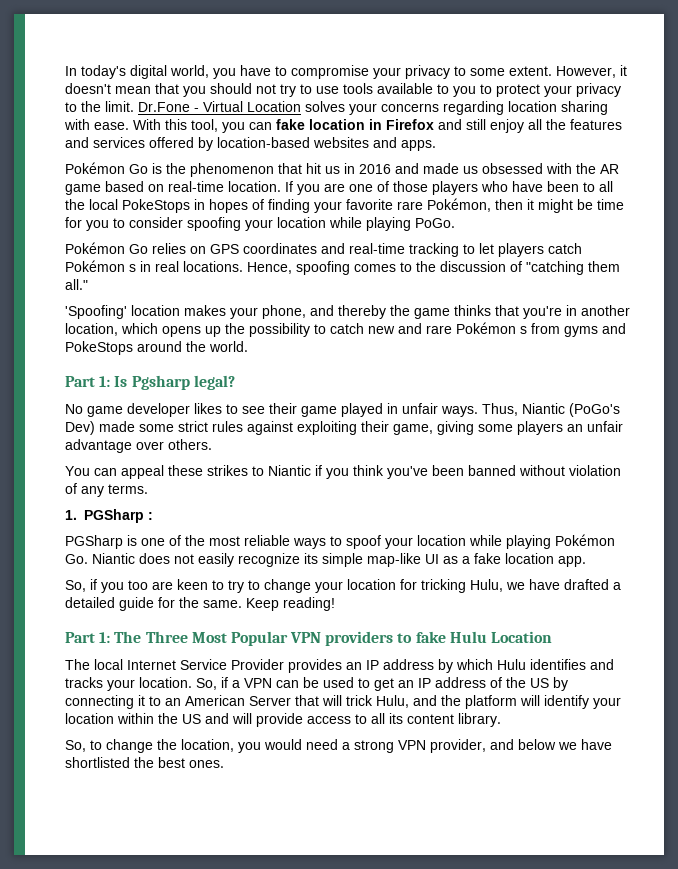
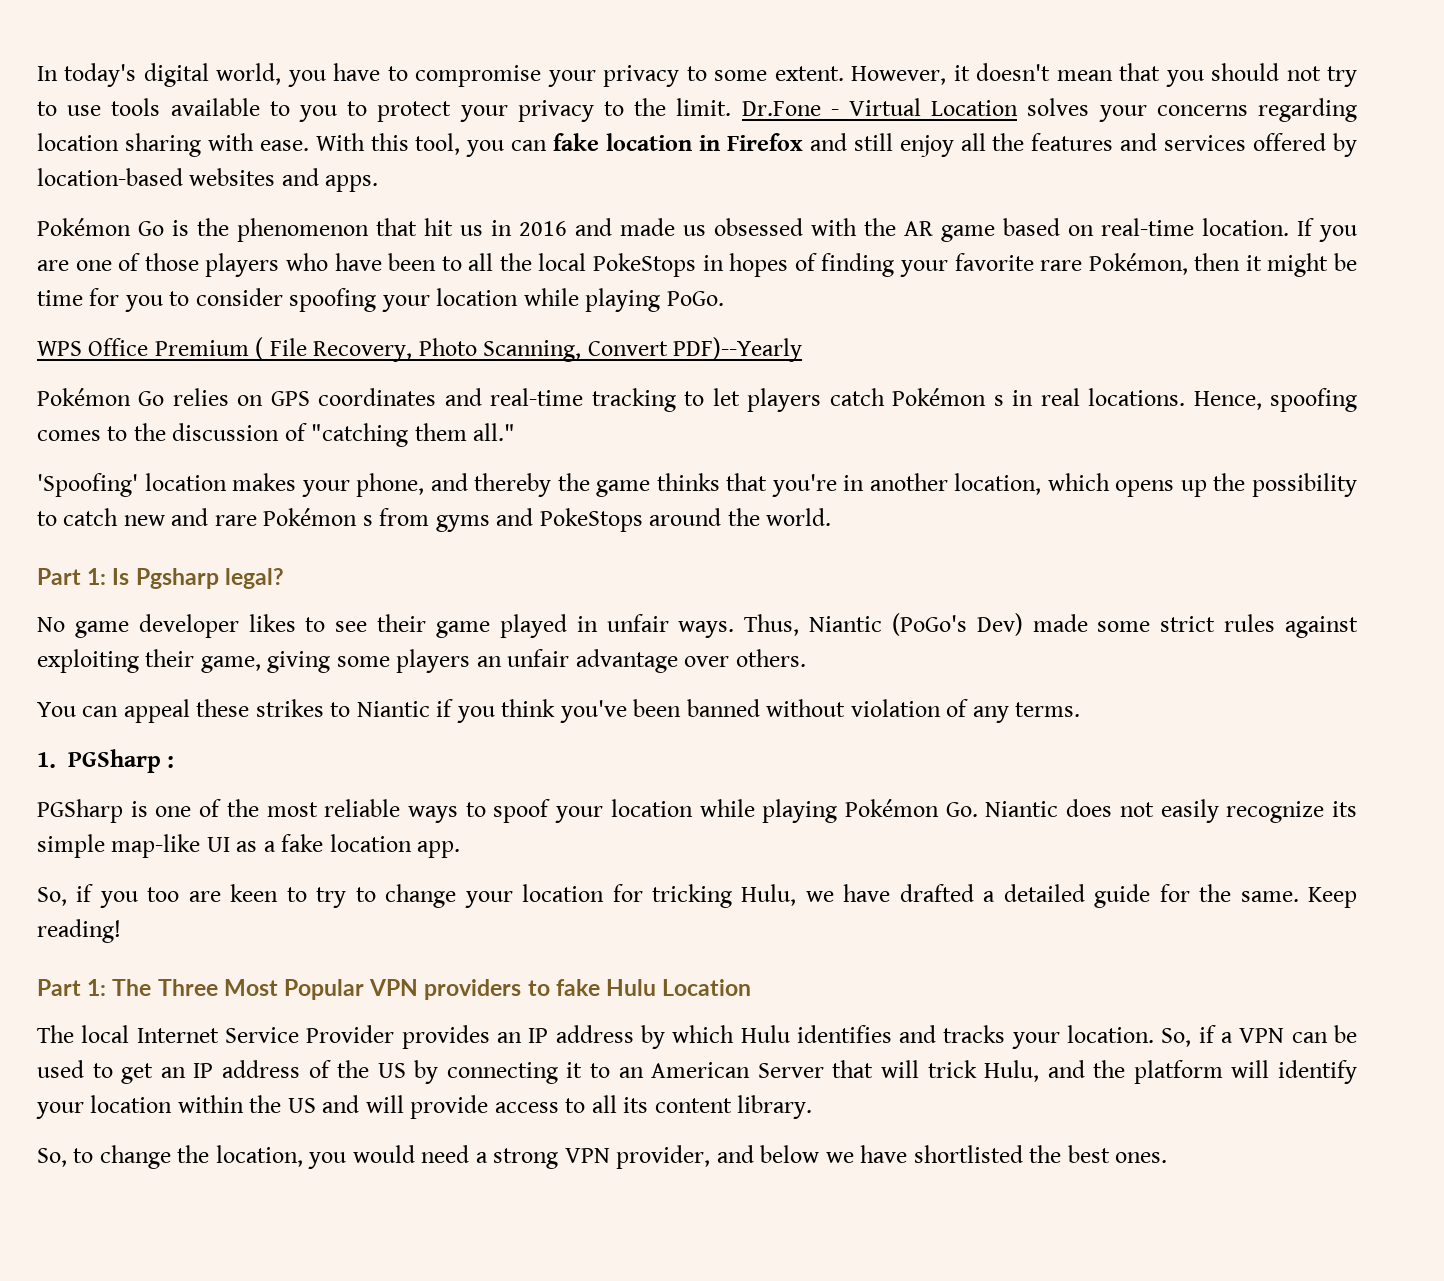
+ WPS Office Premium ( File Recovery, Photo Scanning, Convert PDF)--Yearly

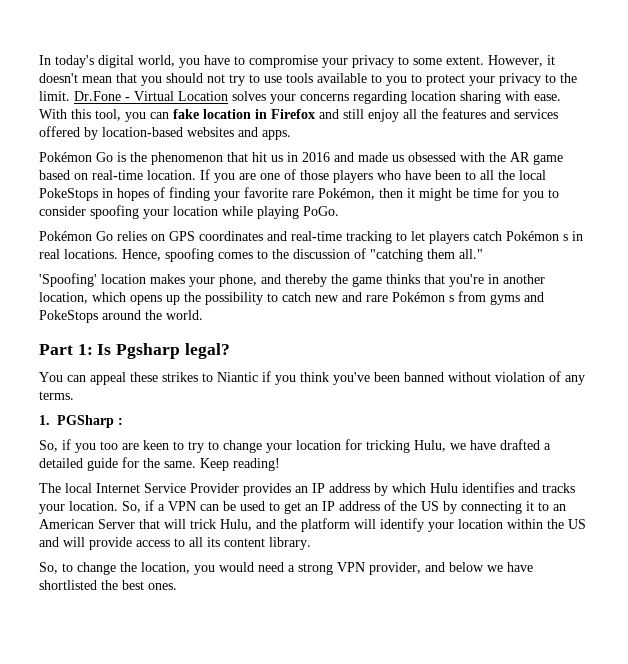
- WPS Office Premium ( File Recovery, Photo Scanning, Convert PDF)--Yearly
- No game developer likes to see their game played in unfair ways. Thus, Niantic (PoGo's Dev) made some strict rules against exploiting their game, giving some players an unfair advantage over others.
- PGSharp is one of the most reliable ways to spoof your location while playing Pokémon Go. Niantic does not easily recognize its simple map-like UI as a fake location app.
- Part 1: The Three Most Popular VPN providers to fake Hulu Location

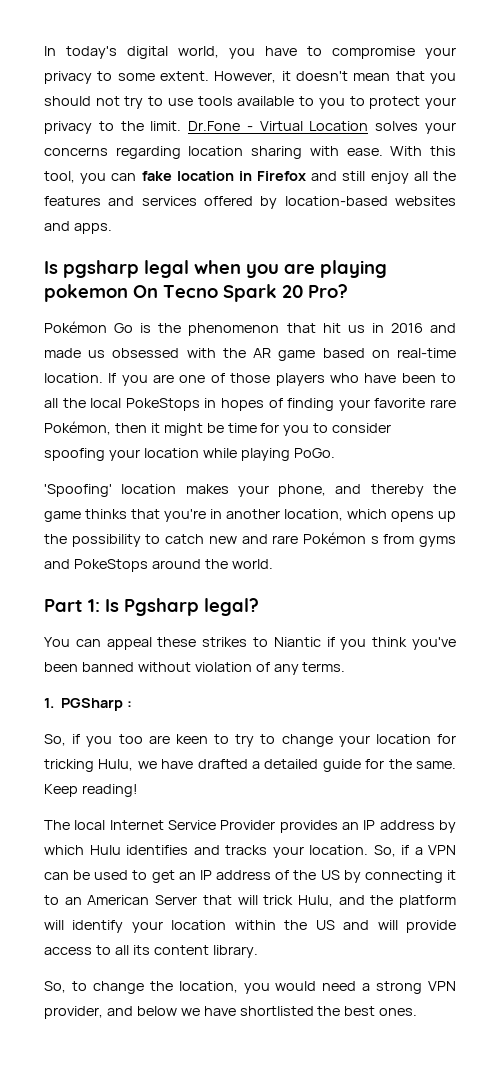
+ Is pgsharp legal when you are playing pokemon On Tecno Spark 20 Pro?
- Pokémon Go relies on GPS coordinates and real-time tracking to let players catch Pokémon s in real locations. Hence, spoofing comes to the discussion of "catching them all."

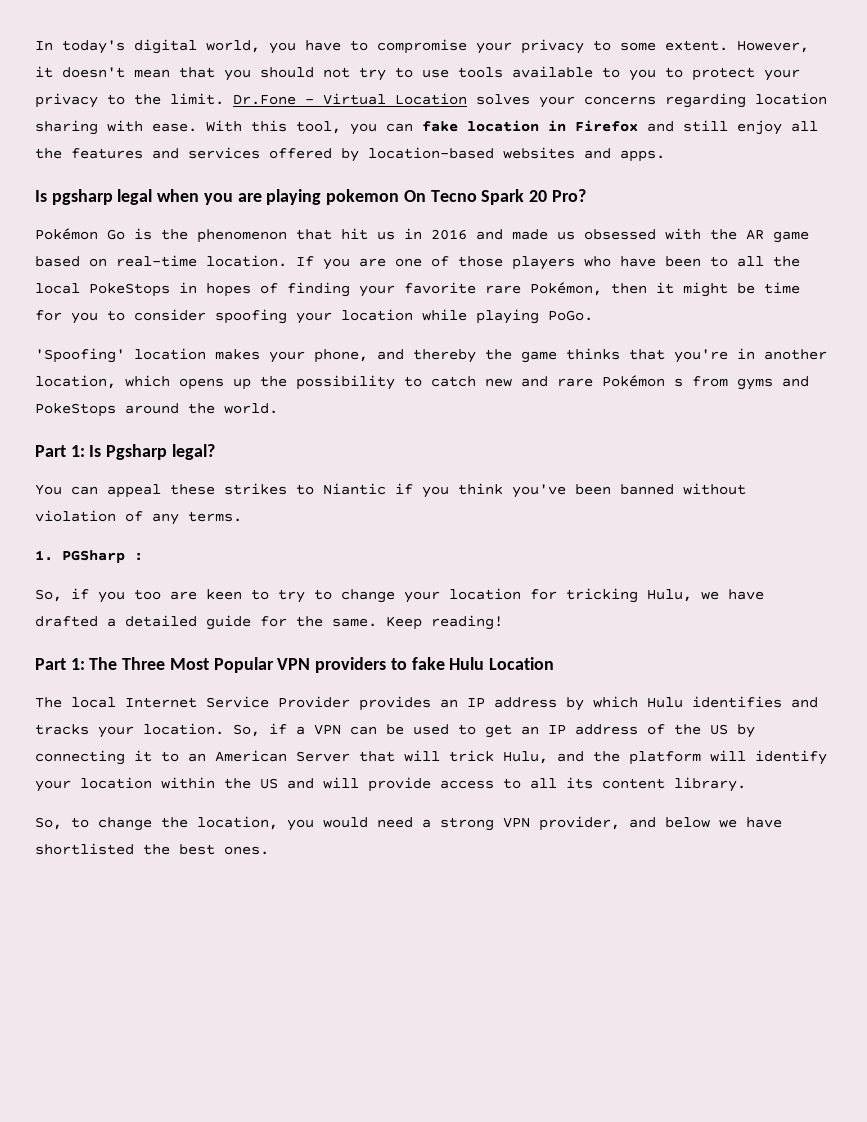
+ Part 1: The Three Most Popular VPN providers to fake Hulu Location

